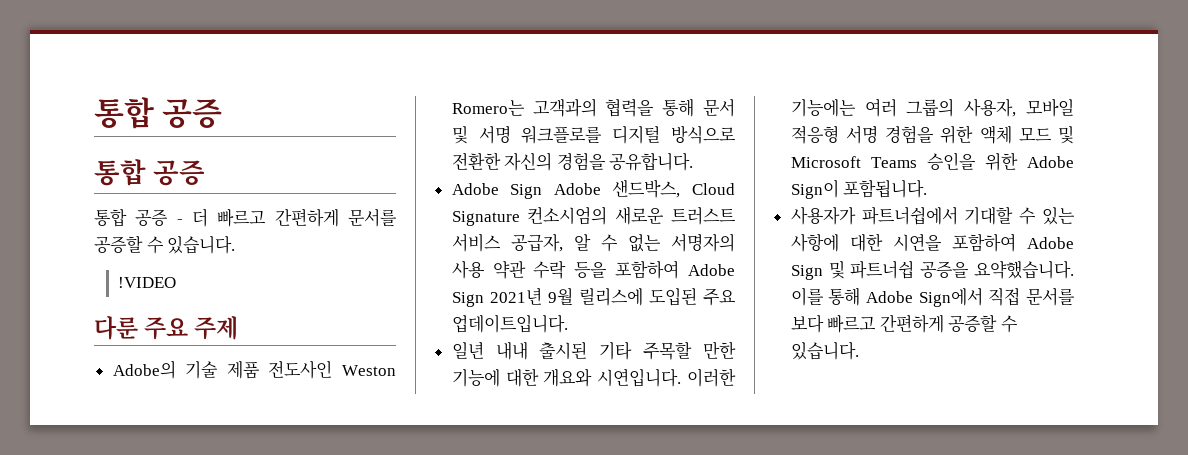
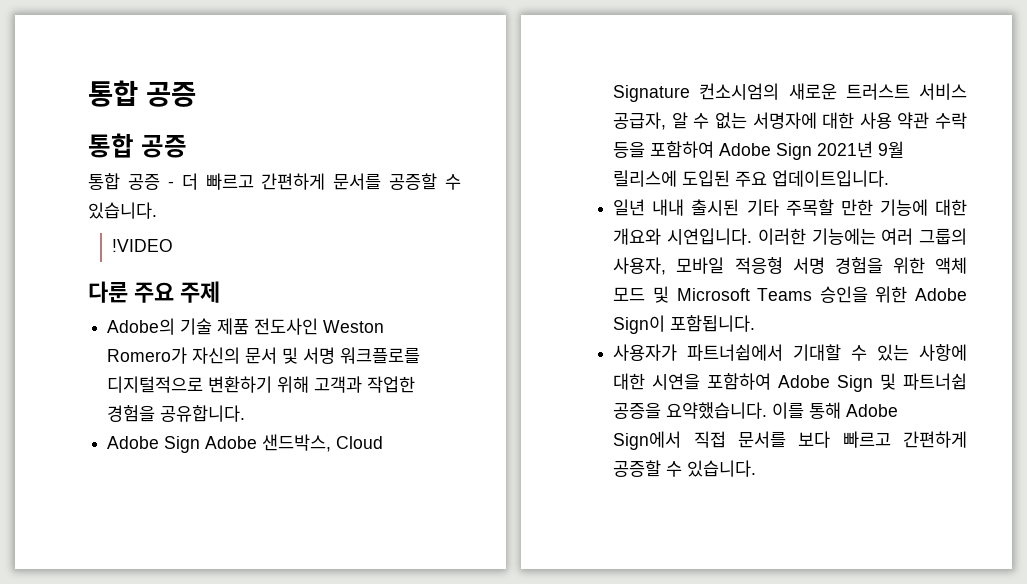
- Adobe의 기술 제품 전도사인 Weston Romero는 고객과의 협력을 통해 문서 및 서명 워크플로를 디지털 방식으로 전환한 자신의 경험을 공유합니다.
+ Adobe의 기술 제품 전도사인 Weston Romero가 자신의 문서 및 서명 워크플로를 디지털적으로 변환하기 위해 고객과 작업한 경험을 공유합니다.
- Adobe Sign Adobe 샌드박스, Cloud Signature 컨소시엄의 새로운 트러스트 서비스 공급자, 알 수 없는 서명자의 사용 약관 수락 등을 포함하여 Adobe Sign 2021년 9월 릴리스에 도입된 주요 업데이트입니다.
+ Adobe Sign Adobe 샌드박스, Cloud Signature 컨소시엄의 새로운 트러스트 서비스 공급자, 알 수 없는 서명자에 대한 사용 약관 수락 등을 포함하여 Adobe Sign 2021년 9월 릴리스에 도입된 주요 업데이트입니다.

